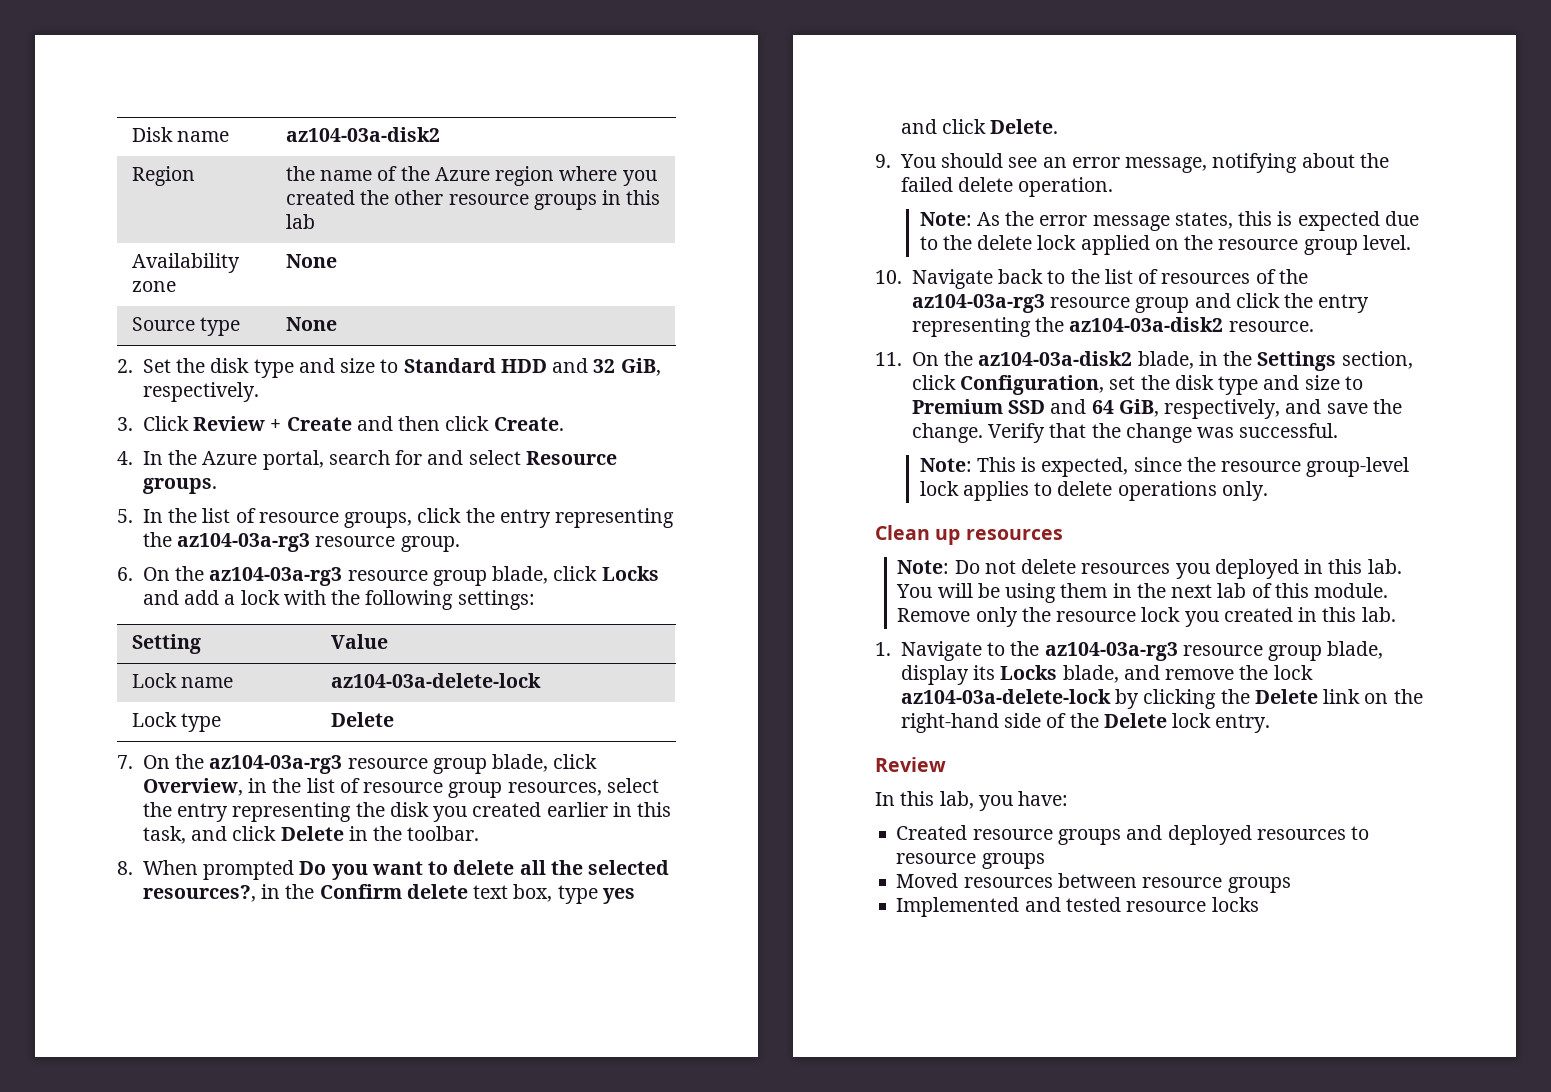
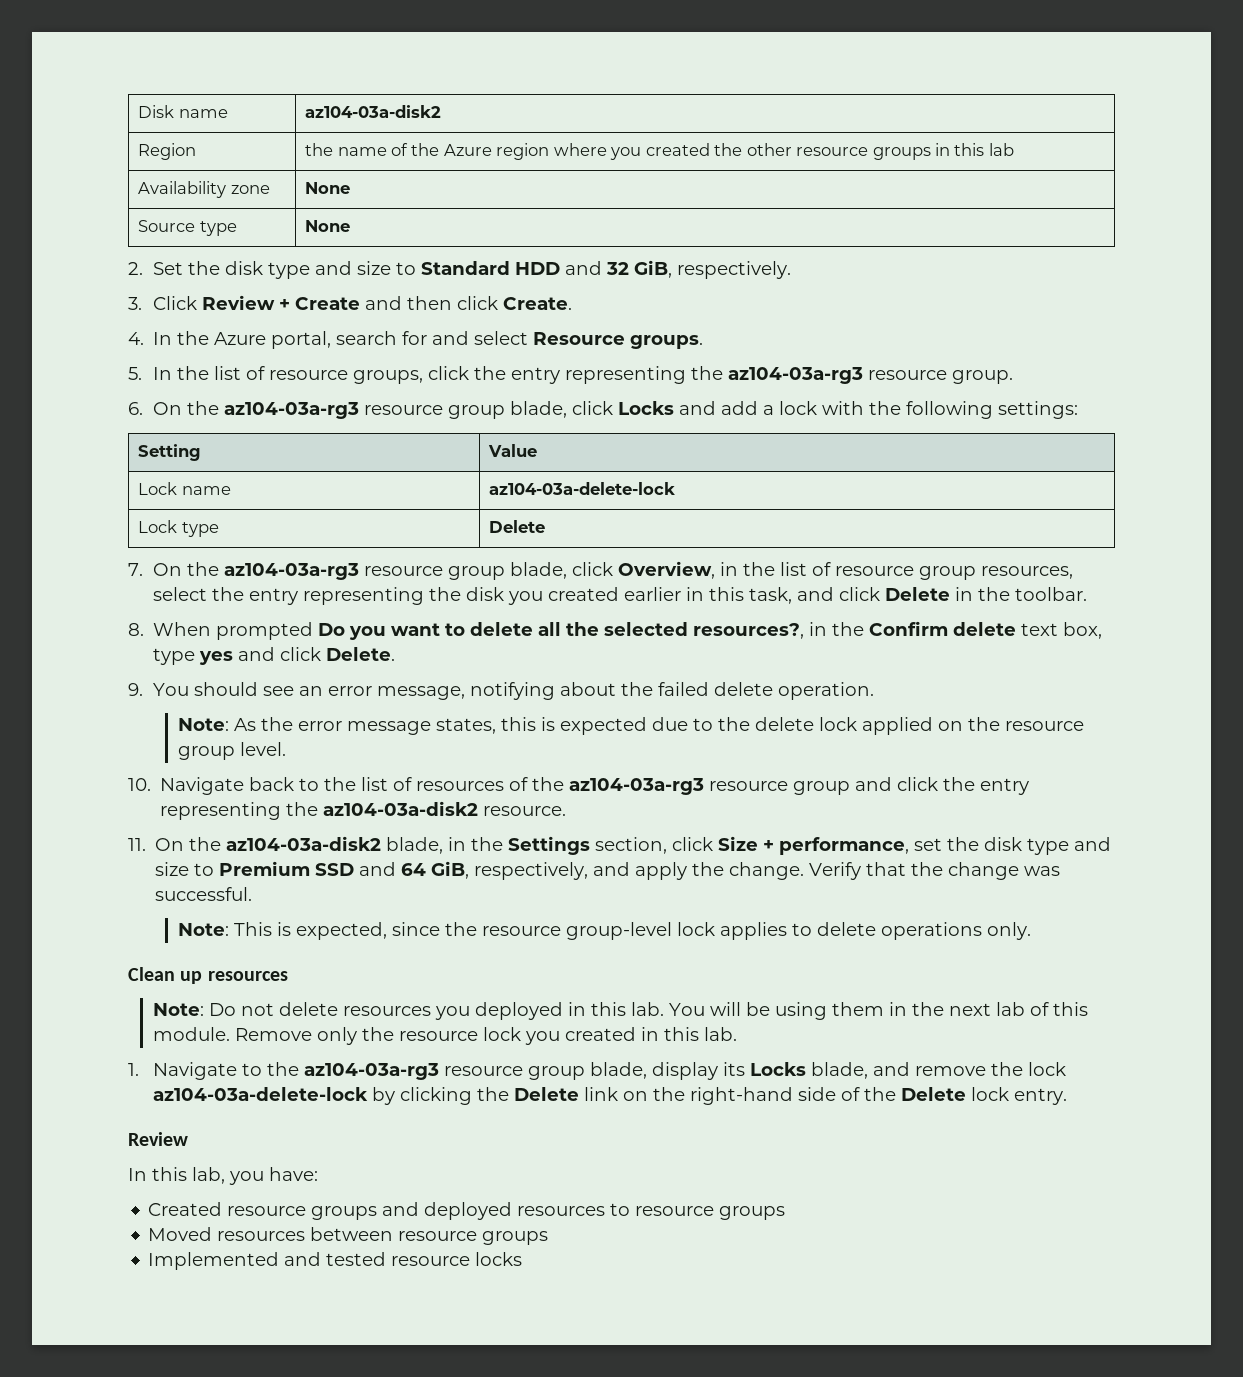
- 11. On the az104-03a-disk2 blade, in the Settings section, click Configuration, set the disk type and size to Premium SSD and 64 GiB, respectively, and save the change.
+ 11. On the az104-03a-disk2 blade, in the Settings section, click Size + performance, set the disk type and size to Premium SSD and 64 GiB, respectively, and apply the change.

